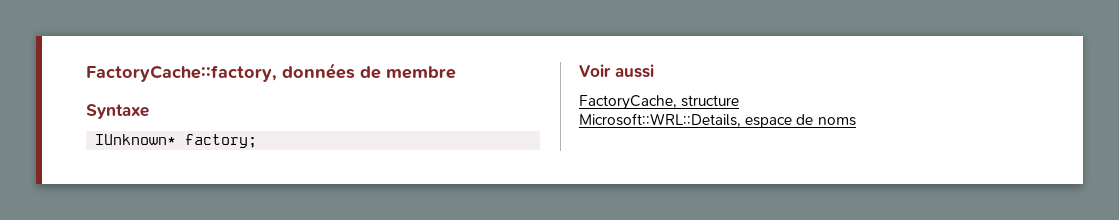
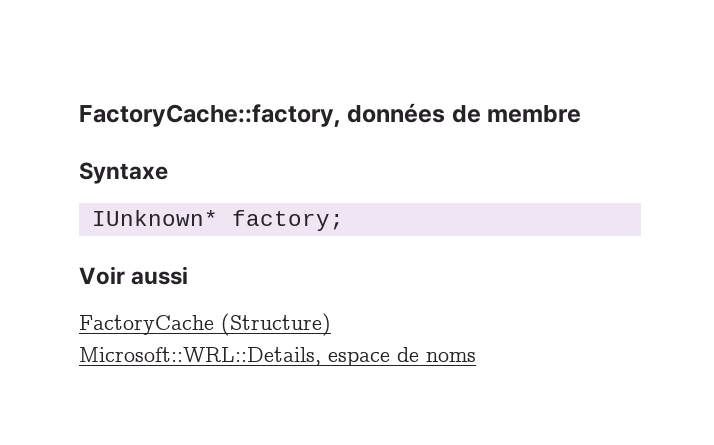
- FactoryCache, structure
+ FactoryCache (Structure)

